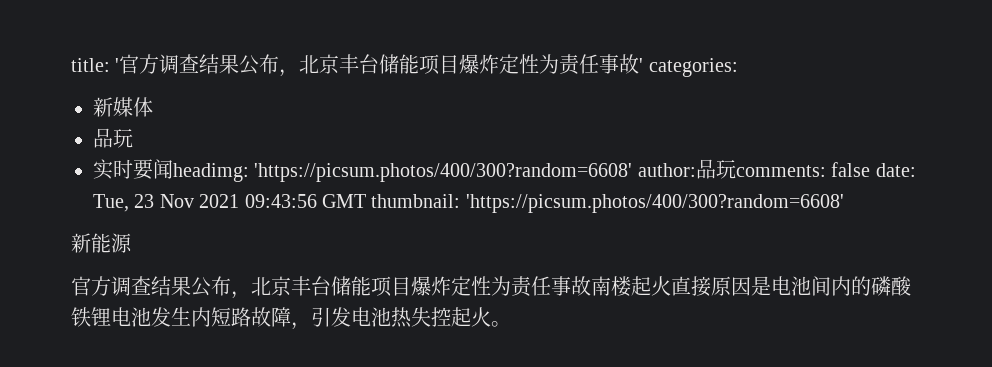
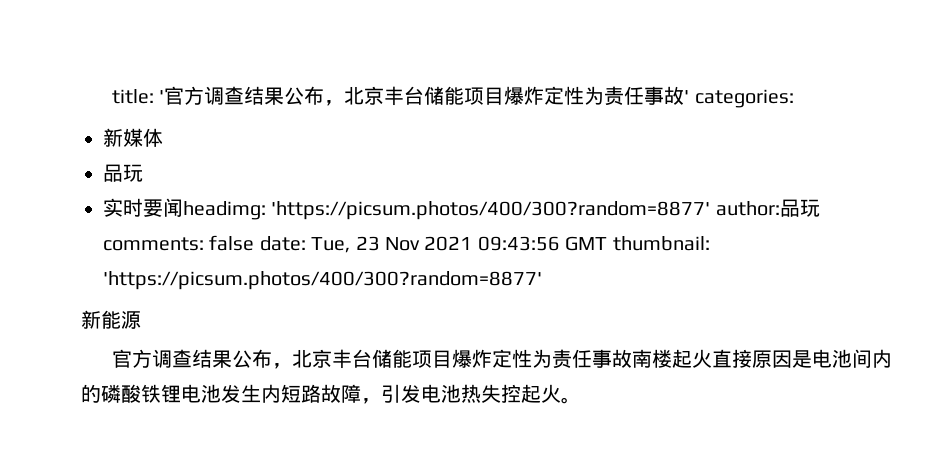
- 实时要闻headimg: 'https://picsum.photos/400/300?random=6608' author:品玩comments: false date: Tue, 23 Nov 2021 09:43:56 GMT thumbnail: 'https://picsum.photos/400/300?random=6608'
+ 实时要闻headimg: 'https://picsum.photos/400/300?random=8877' author:品玩comments: false date: Tue, 23 Nov 2021 09:43:56 GMT thumbnail: 'https://picsum.photos/400/300?random=8877'

